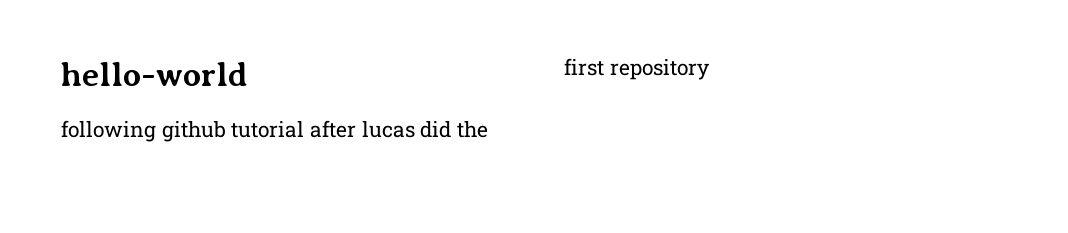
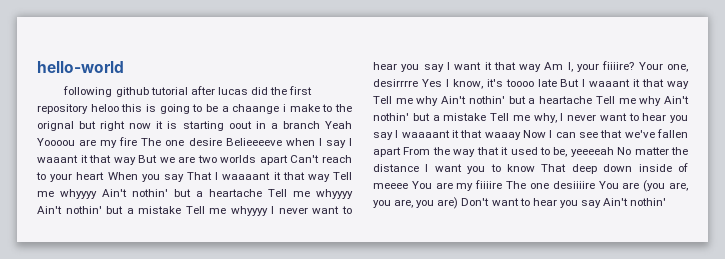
- following github tutorial after lucas did the first repository
+ following github tutorial after lucas did the first repository heloo this is going to be a chaange i make to the orignal but right now it is starting oout in a branch Yeah Yoooou are my fire The one desire Belieeeeve when I say I waaant it that way But we are two worlds apart Can't reach to your heart When you say That I waaaant it that way Tell me whyyyy Ain't nothin' but a heartache Tell me whyyyy Ain't nothin' but a mistake Tell me whyyyy I never want to hear you say I want it that way Am I, your fiiiire? Your one, desirrrre Yes I know, it's toooo late But I waaant it that way Tell me why Ain't nothin' but a heartache Tell me why Ain't nothin' but a mistake Tell me why, I never want to hear you say I waaaant it that waaay Now I can see that we've fallen apart From the way that it used to be, yeeeeah No matter the distance I want you to know That deep down inside of meeee You are my fiiiire The one desiiiire You are (you are, you are, you are) Don't want to hear you say Ain't nothin'

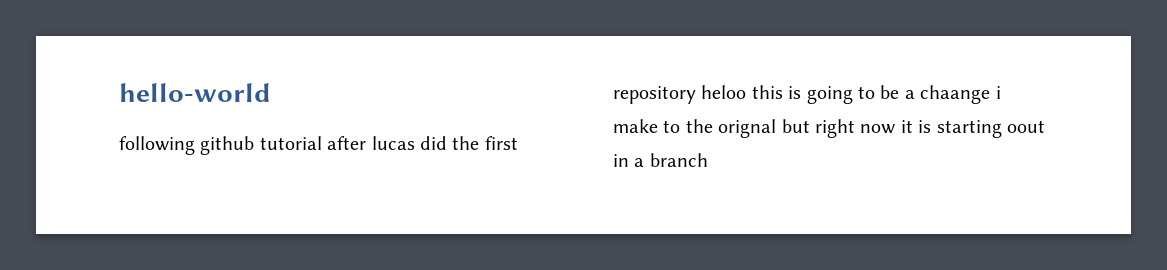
- following github tutorial after lucas did the first repository heloo this is going to be a chaange i make to the orignal but right now it is starting oout in a branch Yeah Yoooou are my fire The one desire Belieeeeve when I say I waaant it that way But we are two worlds apart Can't reach to your heart When you say That I waaaant it that way Tell me whyyyy Ain't nothin' but a heartache Tell me whyyyy Ain't nothin' but a mistake Tell me whyyyy I never want to hear you say I want it that way Am I, your fiiiire? Your one, desirrrre Yes I know, it's toooo late But I waaant it that way Tell me why Ain't nothin' but a heartache Tell me why Ain't nothin' but a mistake Tell me why, I never want to hear you say I waaaant it that waaay Now I can see that we've fallen apart From the way that it used to be, yeeeeah No matter the distance I want you to know That deep down inside of meeee You are my fiiiire The one desiiiire You are (you are, you are, you are) Don't want to hear you say Ain't nothin'
+ following github tutorial after lucas did the first repository heloo this is going to be a chaange i make to the orignal but right now it is starting oout in a branch

